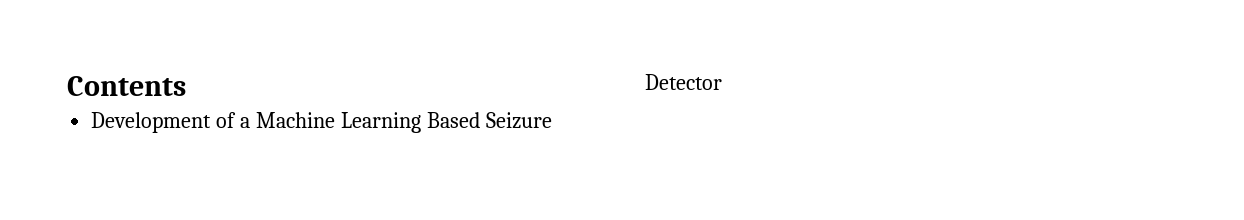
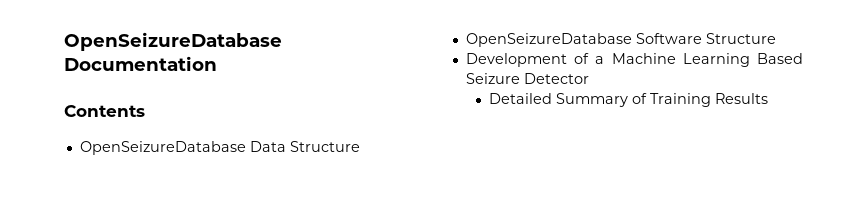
+ OpenSeizureDatabase Documentation
+ OpenSeizureDatabase Data Structure
+ OpenSeizureDatabase Software Structure
+ Detailed Summary of Training Results

